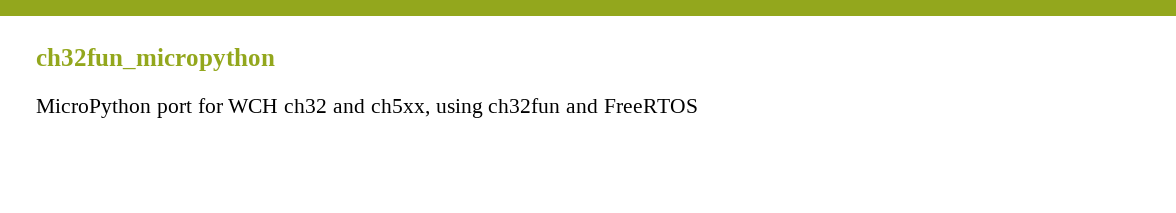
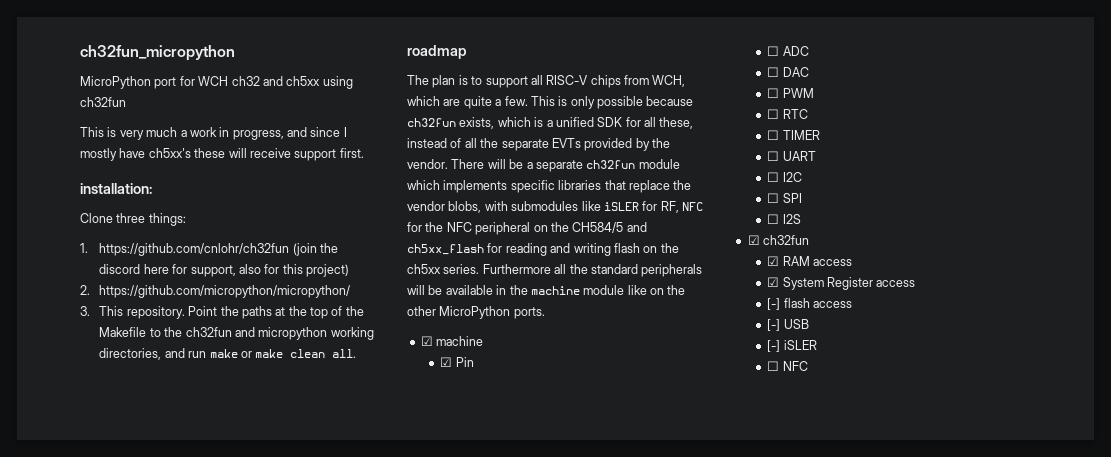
- MicroPython port for WCH ch32 and ch5xx, using ch32fun and FreeRTOS
+ MicroPython port for WCH ch32 and ch5xx using ch32fun
+ This is very much a work in progress, and since I mostly have ch5xx's these will receive support first.
+ installation:
+ Clone three things:
+ 1. https://github.com/cnlohr/ch32fun (join the discord here for support, also for this project)
+ 2. https://github.com/micropython/micropython/
+ 3. This repository. Point the paths at the top of the Makefile to the ch32fun and micropython working directories, and run make or make clean all.
+ roadmap
+ The plan is to support all RISC-V chips from WCH, which are quite a few. This is only possible because ch32fun exists, which is a unified SDK for all these, instead of all the separate EVTs provided by the vendor. There will be a separate ch32fun module which implements specific libraries that replace the vendor blobs, with submodules like iSLER for RF, NFC for the NFC peripheral on the CH584/5 and ch5xx_flash for reading and writing flash on the ch5xx series. Furthermore all the standard peripherals will be available in the machine module like on the other MicroPython ports.
+ ☑ machine
+ ☑ Pin
+ ☐ ADC
+ ☐ DAC
+ ☐ PWM
+ ☐ RTC
+ ☐ TIMER
+ ☐ UART
+ ☐ I2C
+ ☐ SPI
+ ☐ I2S
+ ☑ ch32fun
+ ☑ RAM access
+ ☑ System Register access
+ [-] flash access
+ [-] USB
+ [-] iSLER
+ ☐ NFC

